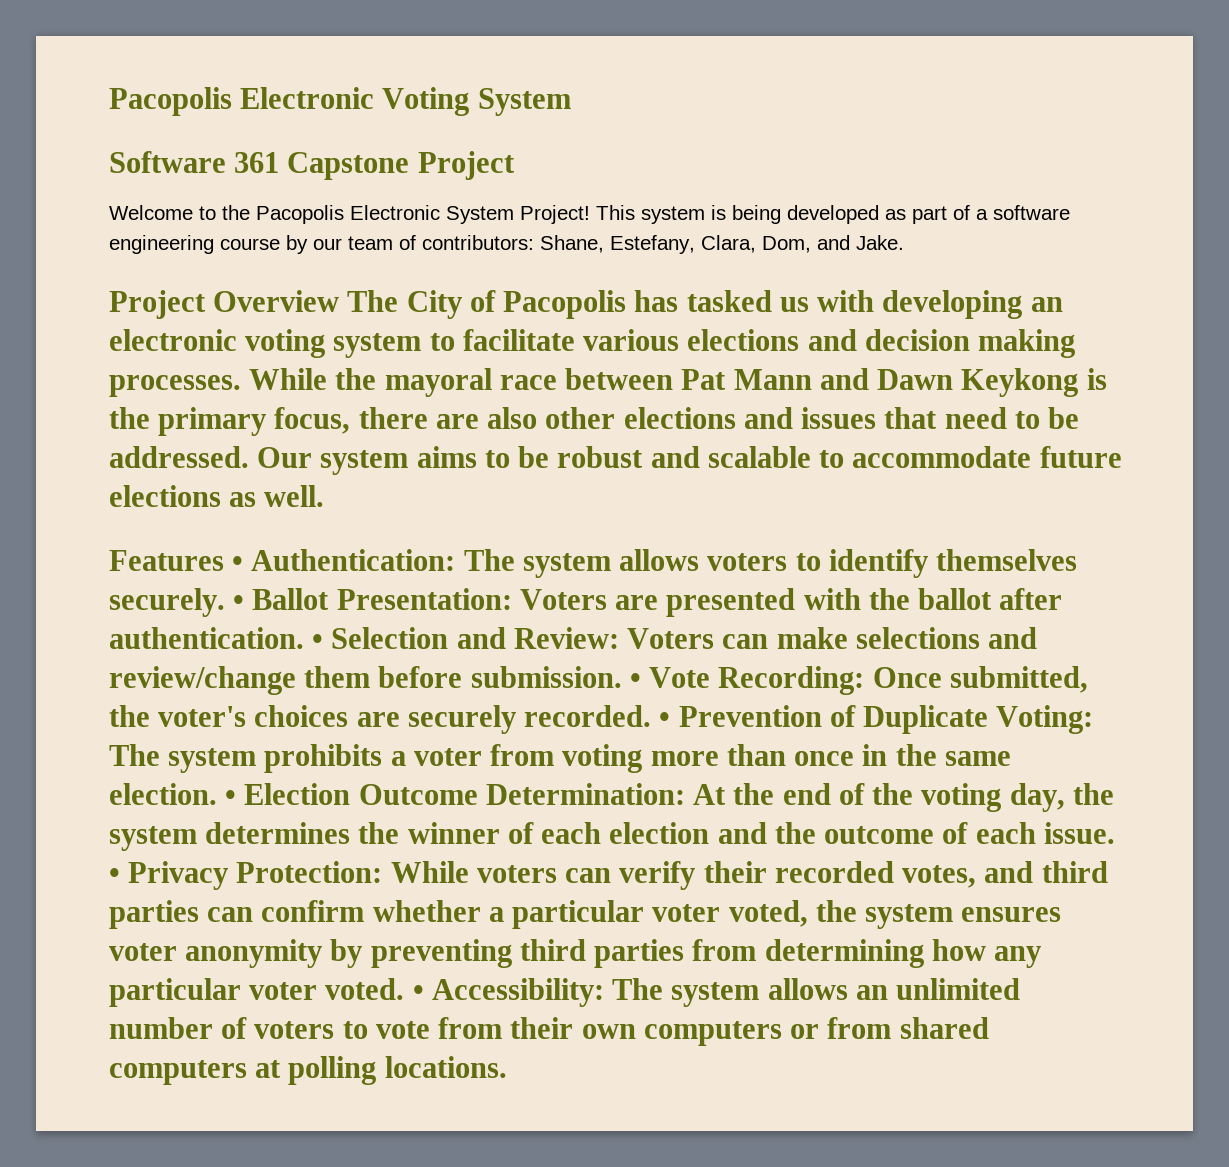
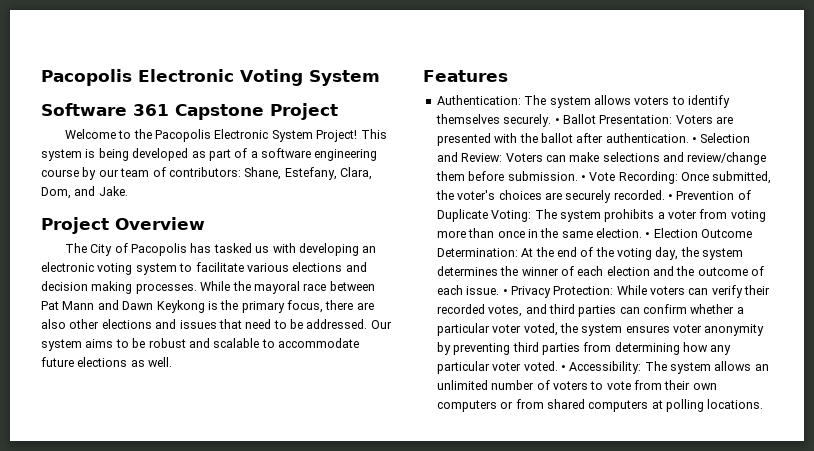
- Project Overview The City of Pacopolis has tasked us with developing an electronic voting system to facilitate various elections and decision making processes.
+ Project Overview
+ The City of Pacopolis has tasked us with developing an electronic voting system to facilitate various elections and decision making processes.
- Features • Authentication: The system allows voters to identify themselves securely.
+ Features
+ Authentication: The system allows voters to identify themselves securely.

